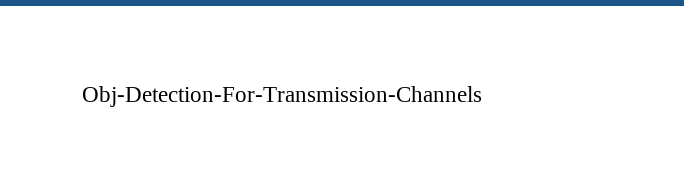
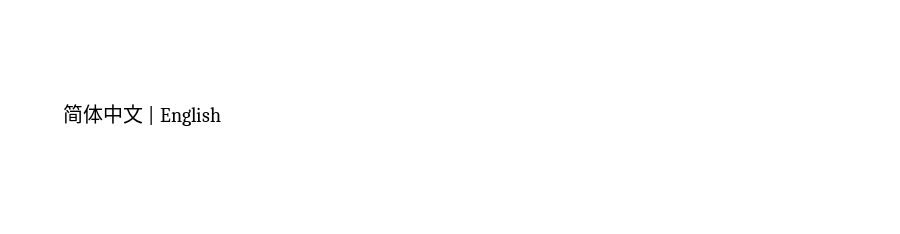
- Obj-Detection-For-Transmission-Channels
+ 简体中文 | English

